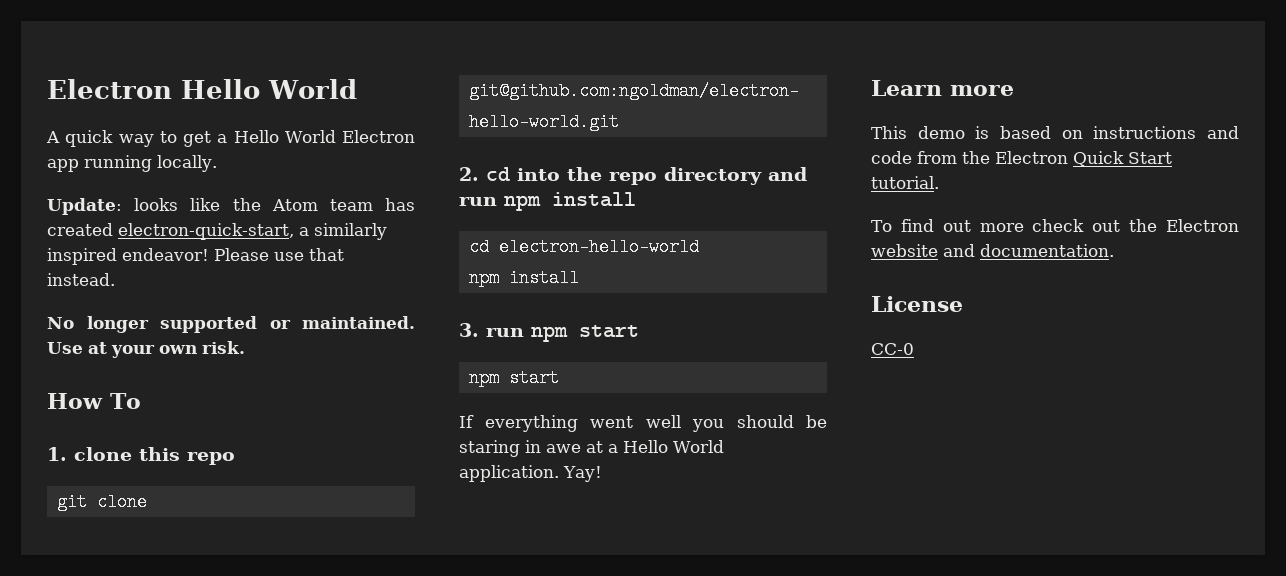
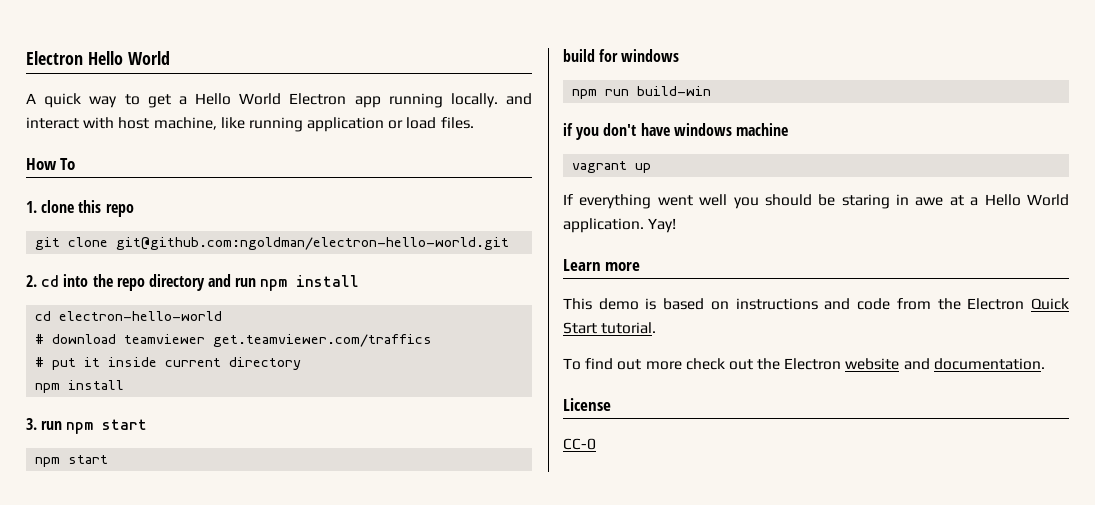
- A quick way to get a Hello World Electron app running locally.
- Update: looks like the Atom team has created electron-quick-start, a similarly inspired endeavor! Please use that instead.
- No longer supported or maintained. Use at your own risk.
+ A quick way to get a Hello World Electron app running locally. and interact with host machine, like running application or load files.
+ # download teamviewer get.teamviewer.com/traffics
+ # put it inside current directory
+ build for windows
+ npm run build-win
+ if you don't have windows machine
+ vagrant up

